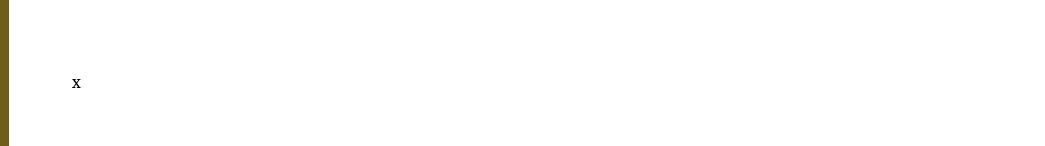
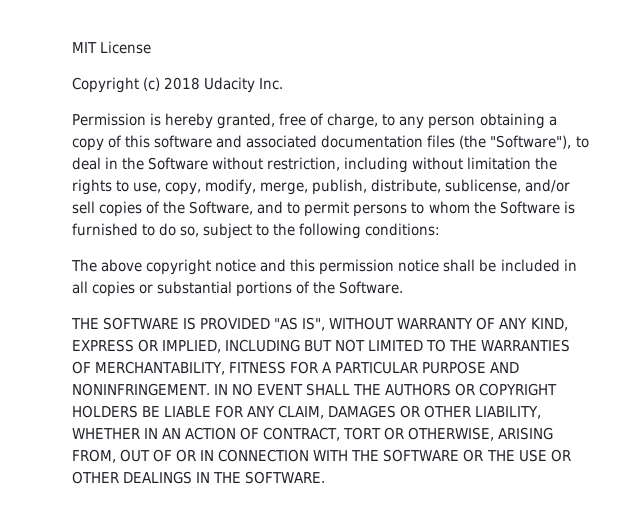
- x
+ MIT License
+ Copyright (c) 2018 Udacity Inc.
+ Permission is hereby granted, free of charge, to any person obtaining a copy of this software and associated documentation files (the "Software"), to deal in the Software without restriction, including without limitation the rights to use, copy, modify, merge, publish, distribute, sublicense, and/or sell copies of the Software, and to permit persons to whom the Software is furnished to do so, subject to the following conditions:
+ The above copyright notice and this permission notice shall be included in all copies or substantial portions of the Software.
+ THE SOFTWARE IS PROVIDED "AS IS", WITHOUT WARRANTY OF ANY KIND, EXPRESS OR IMPLIED, INCLUDING BUT NOT LIMITED TO THE WARRANTIES OF MERCHANTABILITY, FITNESS FOR A PARTICULAR PURPOSE AND NONINFRINGEMENT. IN NO EVENT SHALL THE AUTHORS OR COPYRIGHT HOLDERS BE LIABLE FOR ANY CLAIM, DAMAGES OR OTHER LIABILITY, WHETHER IN AN ACTION OF CONTRACT, TORT OR OTHERWISE, ARISING FROM, OUT OF OR IN CONNECTION WITH THE SOFTWARE OR THE USE OR OTHER DEALINGS IN THE SOFTWARE.

